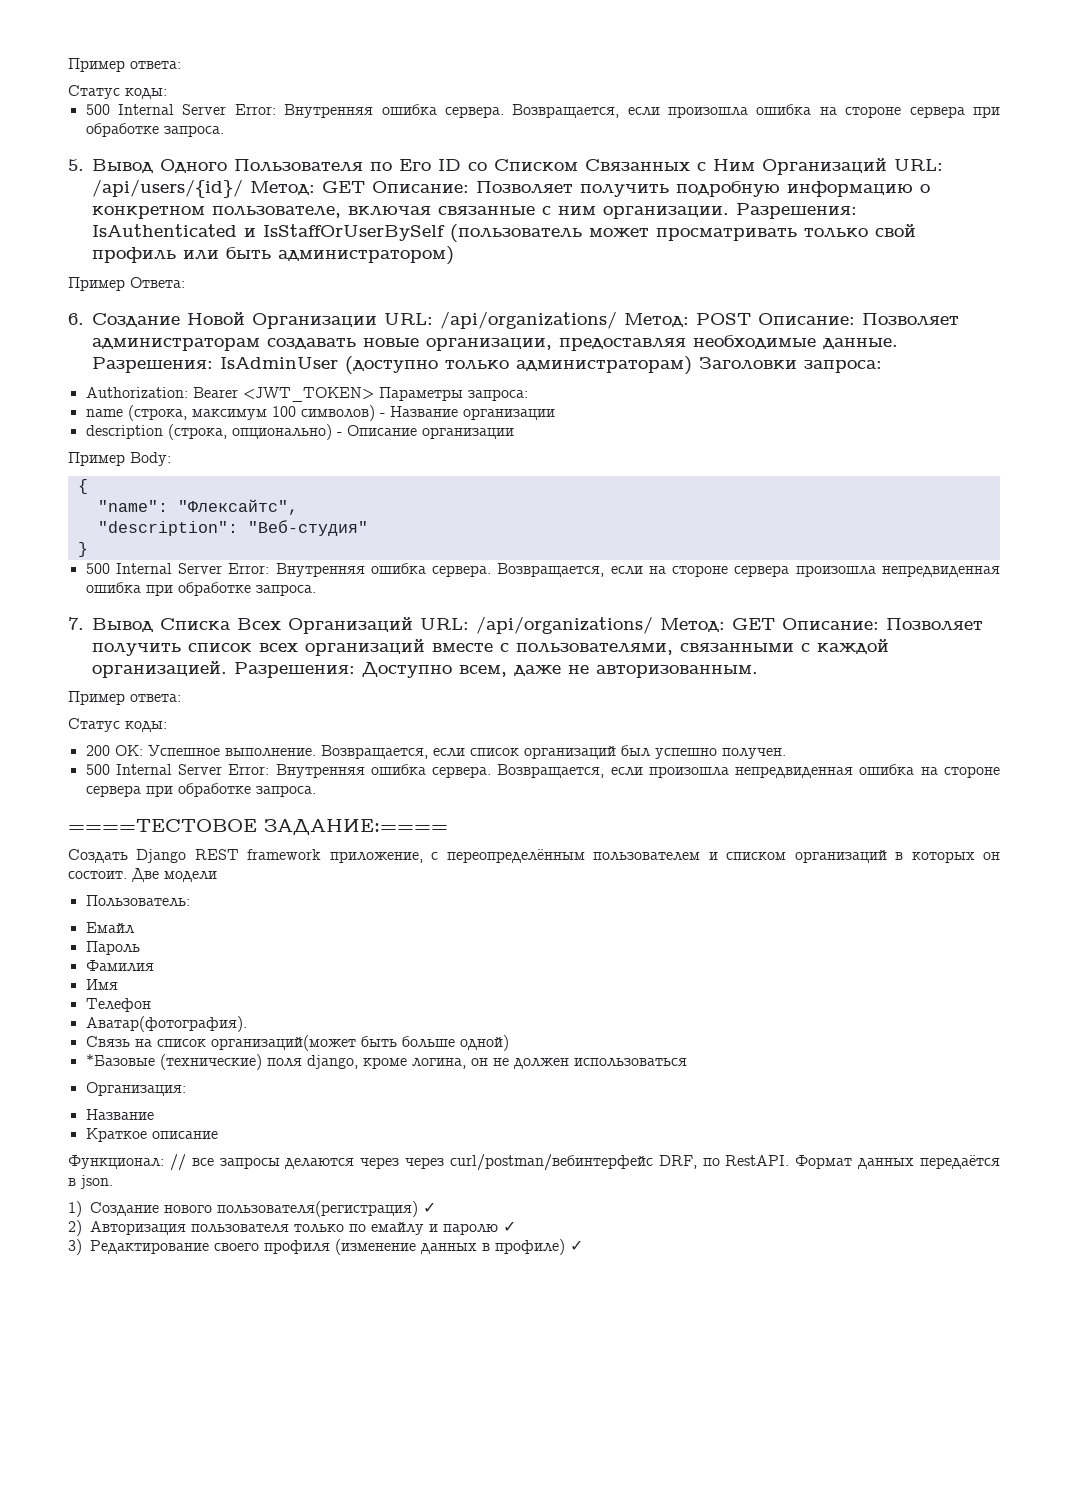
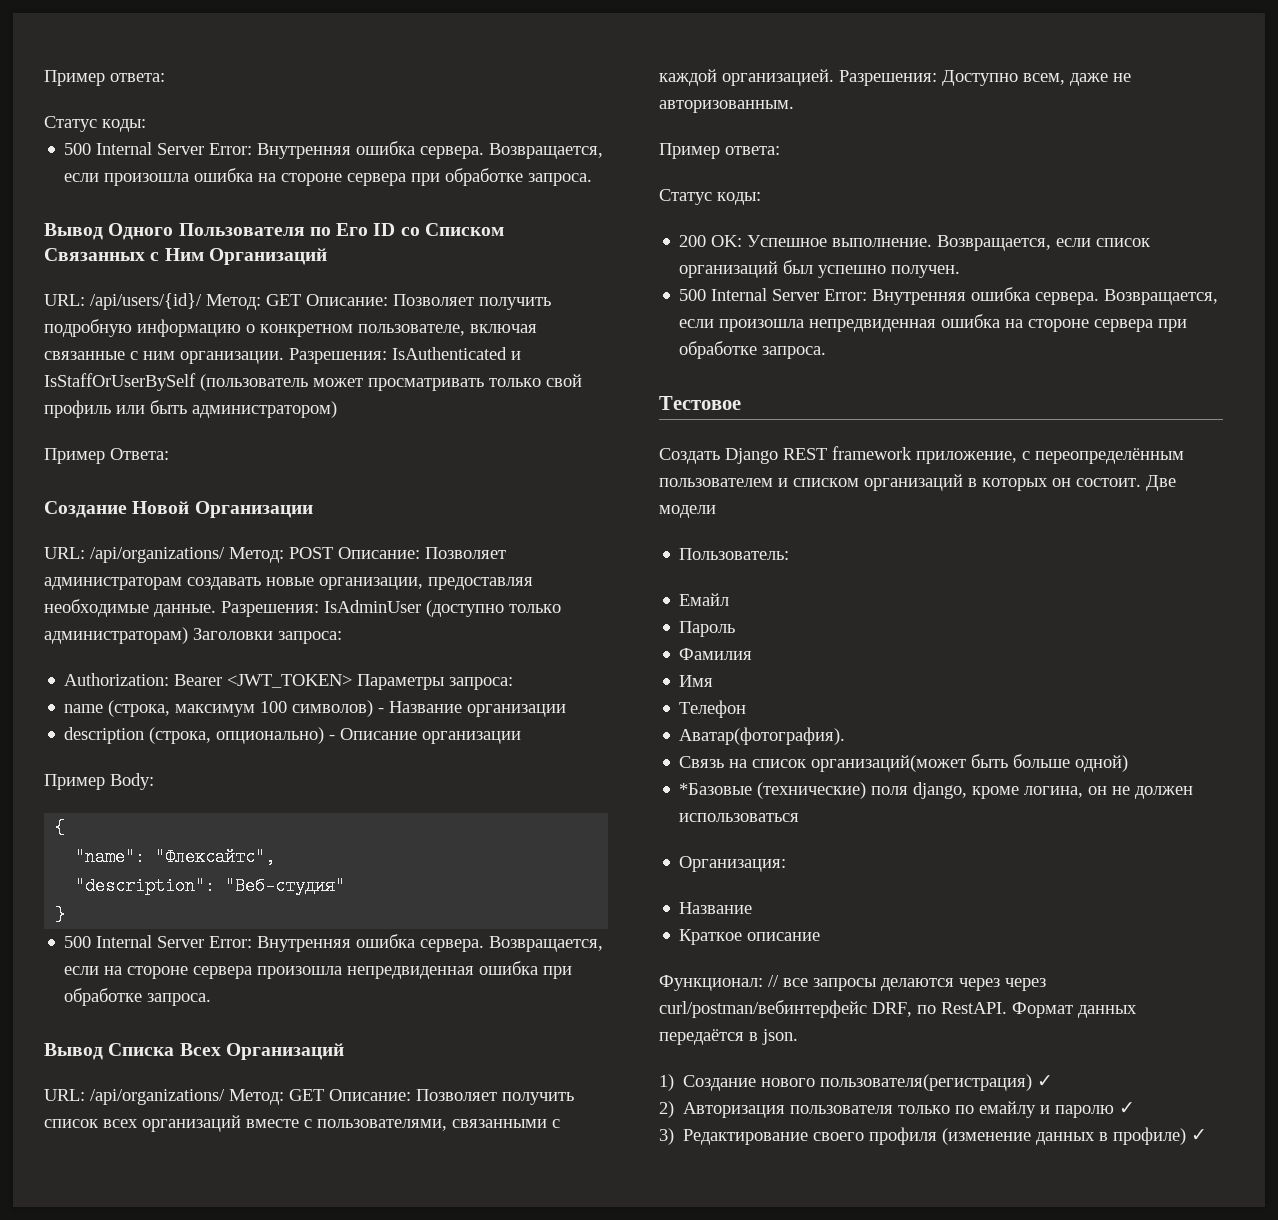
- 5. Вывод Одного Пользователя по Его ID со Списком Связанных с Ним Организаций URL: /api/users/{id}/ Метод: GET Описание: Позволяет получить подробную информацию о конкретном пользователе, включая связанные с ним организации.
+ Вывод Одного Пользователя по Его ID со Списком Связанных с Ним Организаций
+ URL: /api/users/{id}/ Метод: GET Описание: Позволяет получить подробную информацию о конкретном пользователе, включая связанные с ним организации.
- 6. Создание Новой Организации URL: /api/organizations/ Метод: POST Описание: Позволяет администраторам создавать новые организации, предоставляя необходимые данные.
+ Создание Новой Организации
+ URL: /api/organizations/ Метод: POST Описание: Позволяет администраторам создавать новые организации, предоставляя необходимые данные.
- 7. Вывод Списка Всех Организаций URL: /api/organizations/ Метод: GET Описание: Позволяет получить список всех организаций вместе с пользователями, связанными с каждой организацией.
+ Вывод Списка Всех Организаций
+ URL: /api/organizations/ Метод: GET Описание: Позволяет получить список всех организаций вместе с пользователями, связанными с каждой организацией.
- ====ТЕСТОВОЕ ЗАДАНИЕ:====
+ Тестовое

